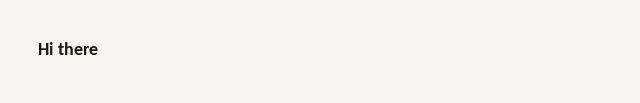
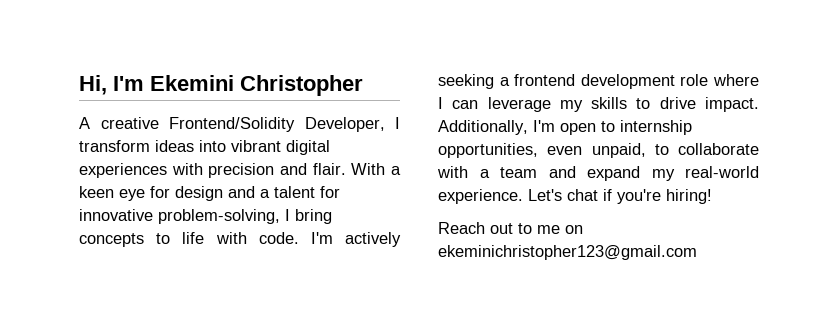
- Hi there
+ Hi, I'm Ekemini Christopher
+ A creative Frontend/Solidity Developer, I transform ideas into vibrant digital experiences with precision and flair. With a keen eye for design and a talent for innovative problem-solving, I bring concepts to life with code. I'm actively seeking a frontend development role where I can leverage my skills to drive impact. Additionally, I'm open to internship opportunities, even unpaid, to collaborate with a team and expand my real-world experience. Let's chat if you're hiring!
+ Reach out to me on ekeminichristopher123@gmail.com

